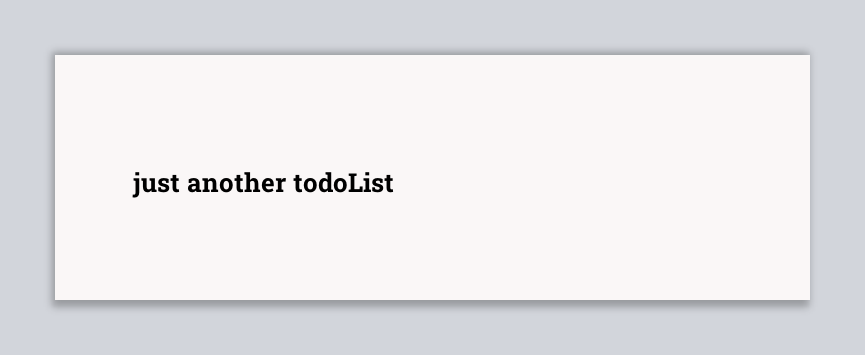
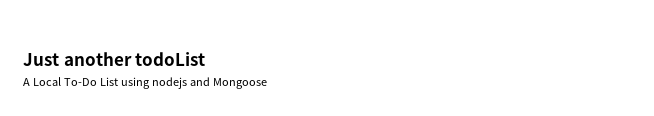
- just another todoList
+ Just another todoList
+ A Local To-Do List using nodejs and Mongoose

